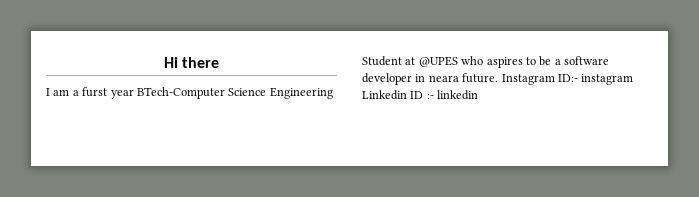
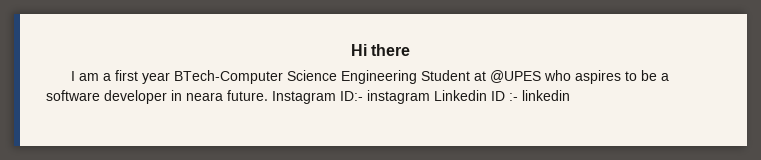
- I am a furst year BTech-Computer Science Engineering Student at @UPES who aspires to be a software developer in neara future.
+ I am a first year BTech-Computer Science Engineering Student at @UPES who aspires to be a software developer in neara future.

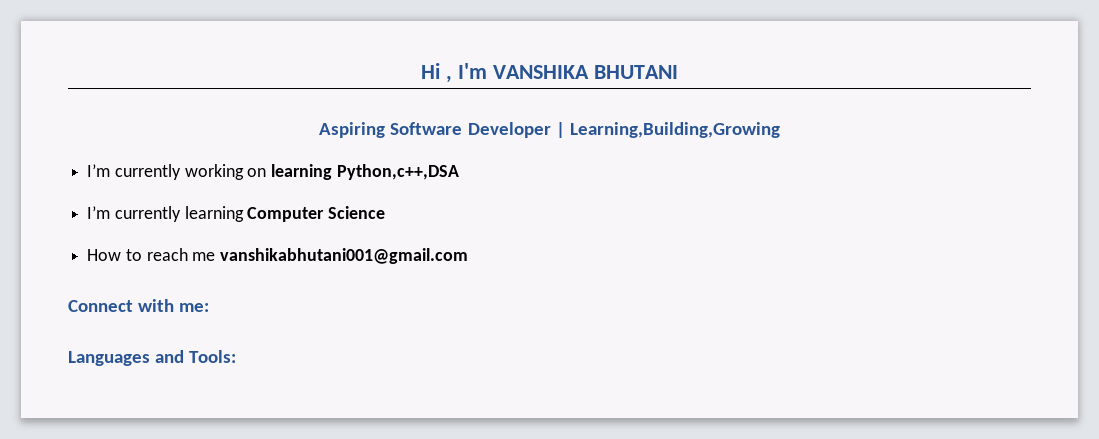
- Hi there
- I am a first year BTech-Computer Science Engineering Student at @UPES who aspires to be a software developer in neara future. Instagram ID:- instagram Linkedin ID :- linkedin
+ Hi , I'm VANSHIKA BHUTANI
+ Aspiring Software Developer | Learning,Building,Growing
+ I’m currently working on learning Python,c++,DSA
+ I’m currently learning Computer Science
+ How to reach me vanshikabhutani001@gmail.com
+ Connect with me:
+ Languages and Tools:

